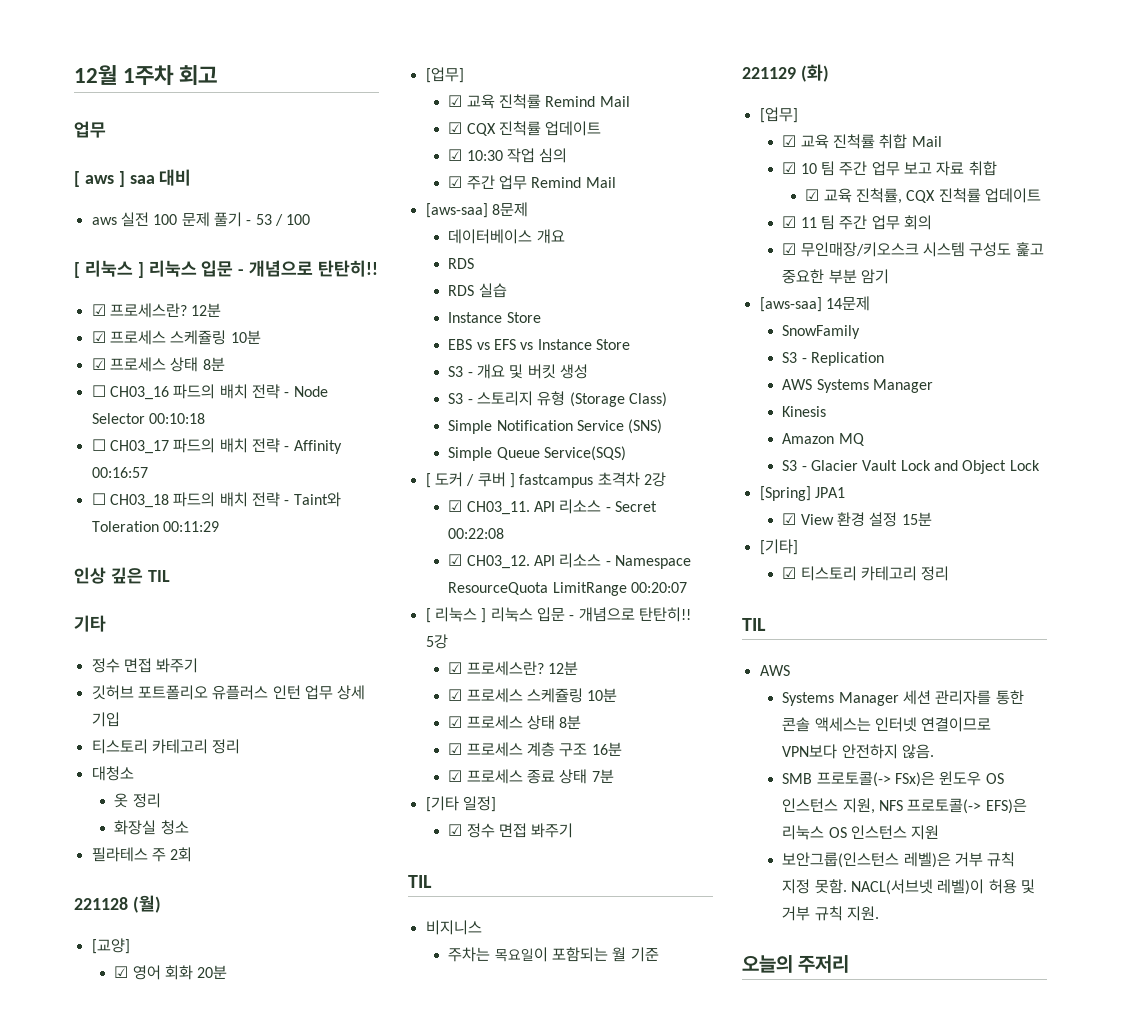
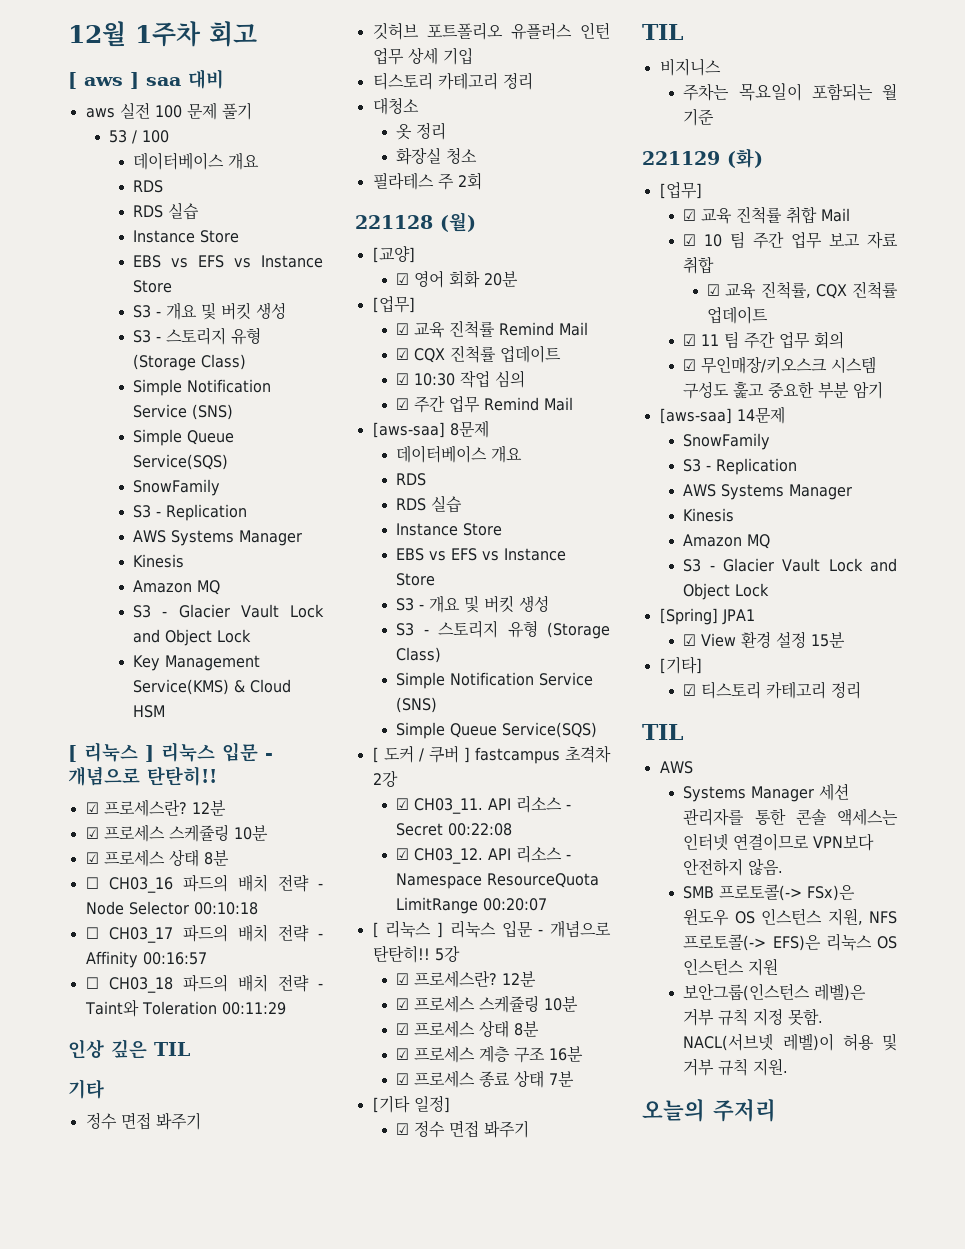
  12월 1주차 회고
- 업무
- aws 실전 100 문제 풀기 - 53 / 100
+ aws 실전 100 문제 풀기
+ 53 / 100
+ 데이터베이스 개요
+ RDS
+ RDS 실습
+ Instance Store
+ EBS vs EFS vs Instance Store
+ S3 - 개요 및 버킷 생성
+ S3 - 스토리지 유형 (Storage Class)
+ Simple Notification Service (SNS)
+ Simple Queue Service(SQS)
+ SnowFamily
+ S3 - Replication
+ AWS Systems Manager
+ Kinesis
+ Amazon MQ
+ S3 - Glacier Vault Lock and Object Lock
+ Key Management Service(KMS) & Cloud HSM

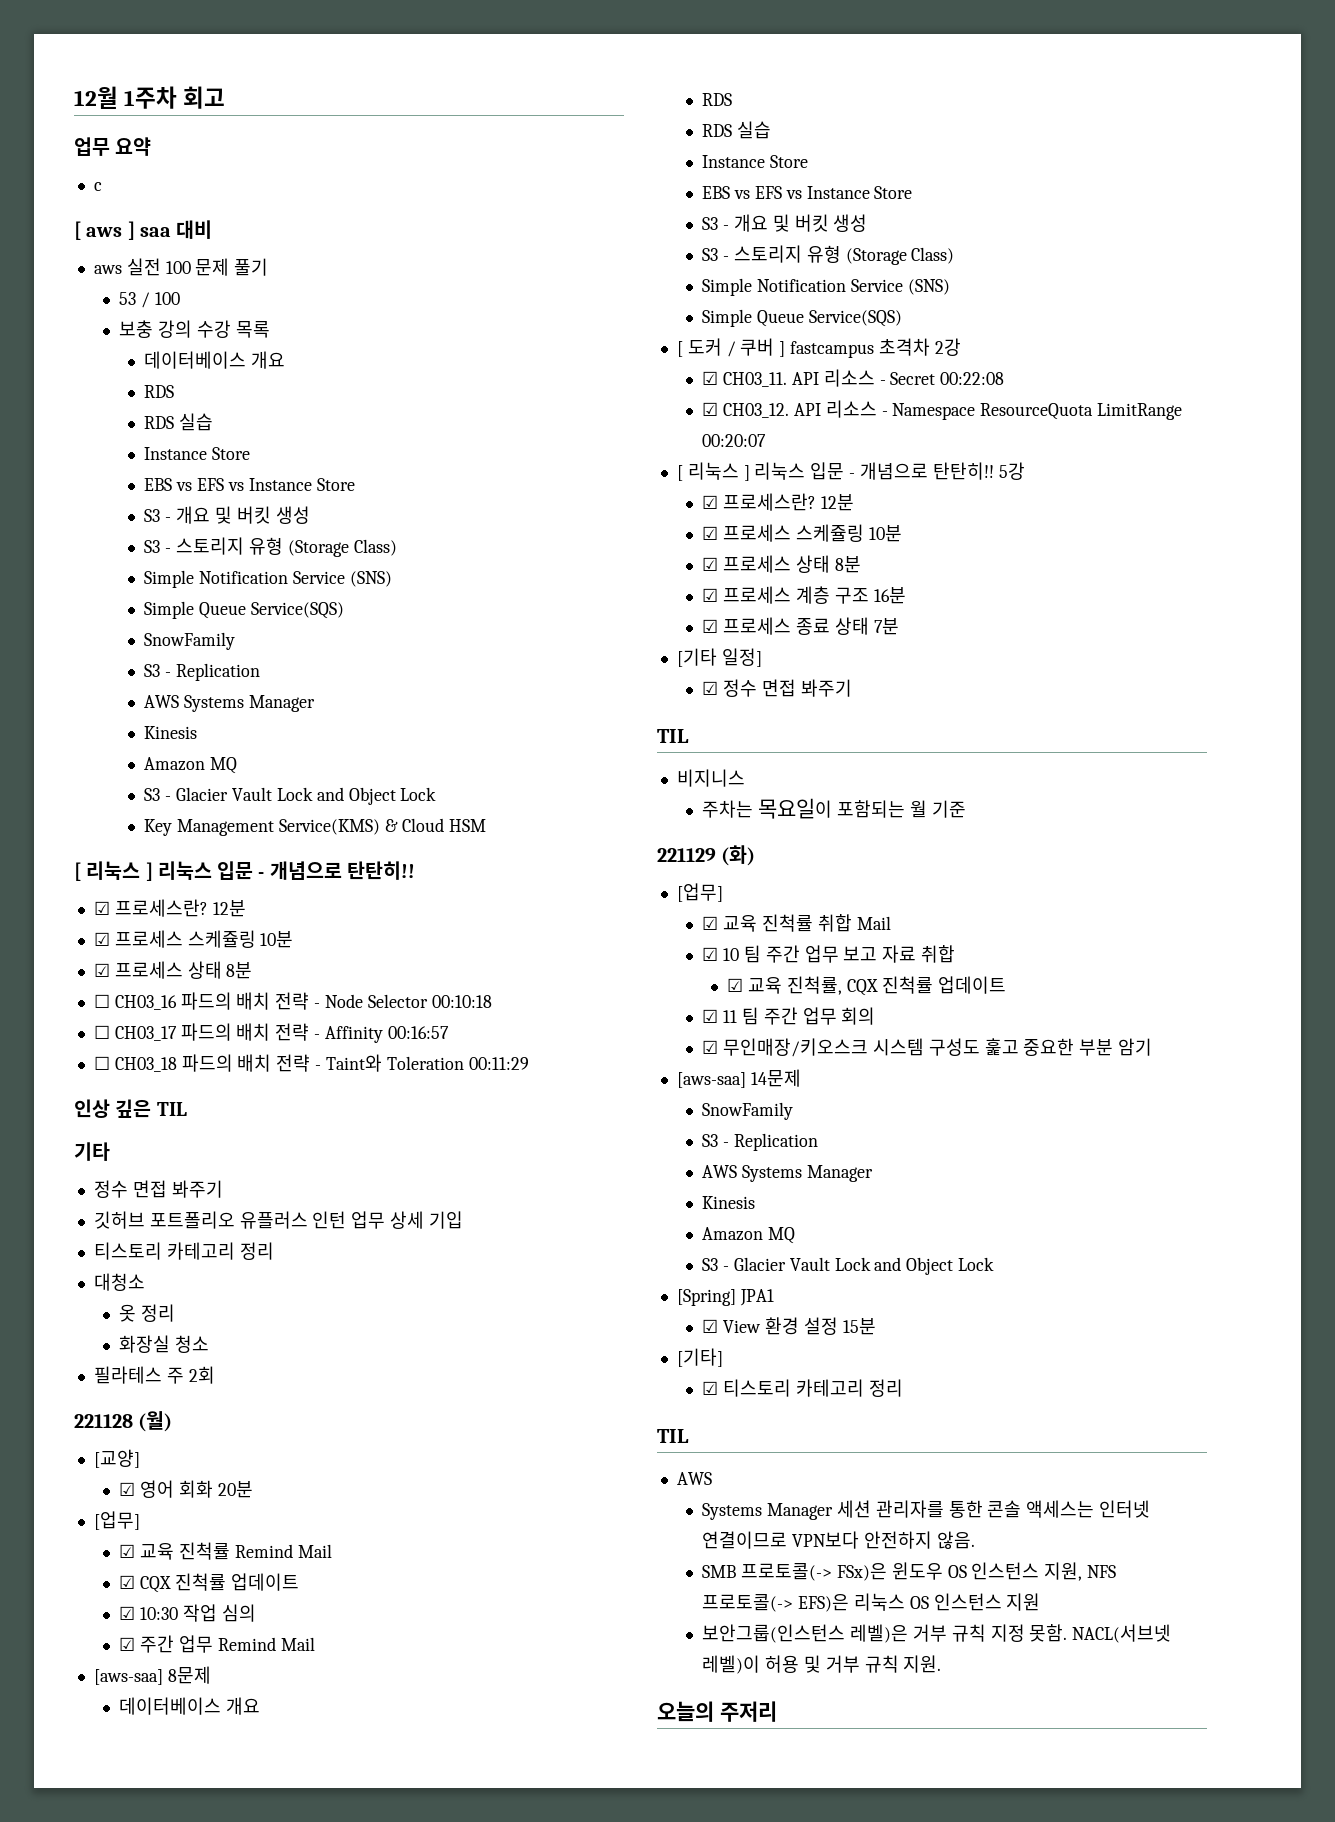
+ 업무 요약
+ c
+ 보충 강의 수강 목록

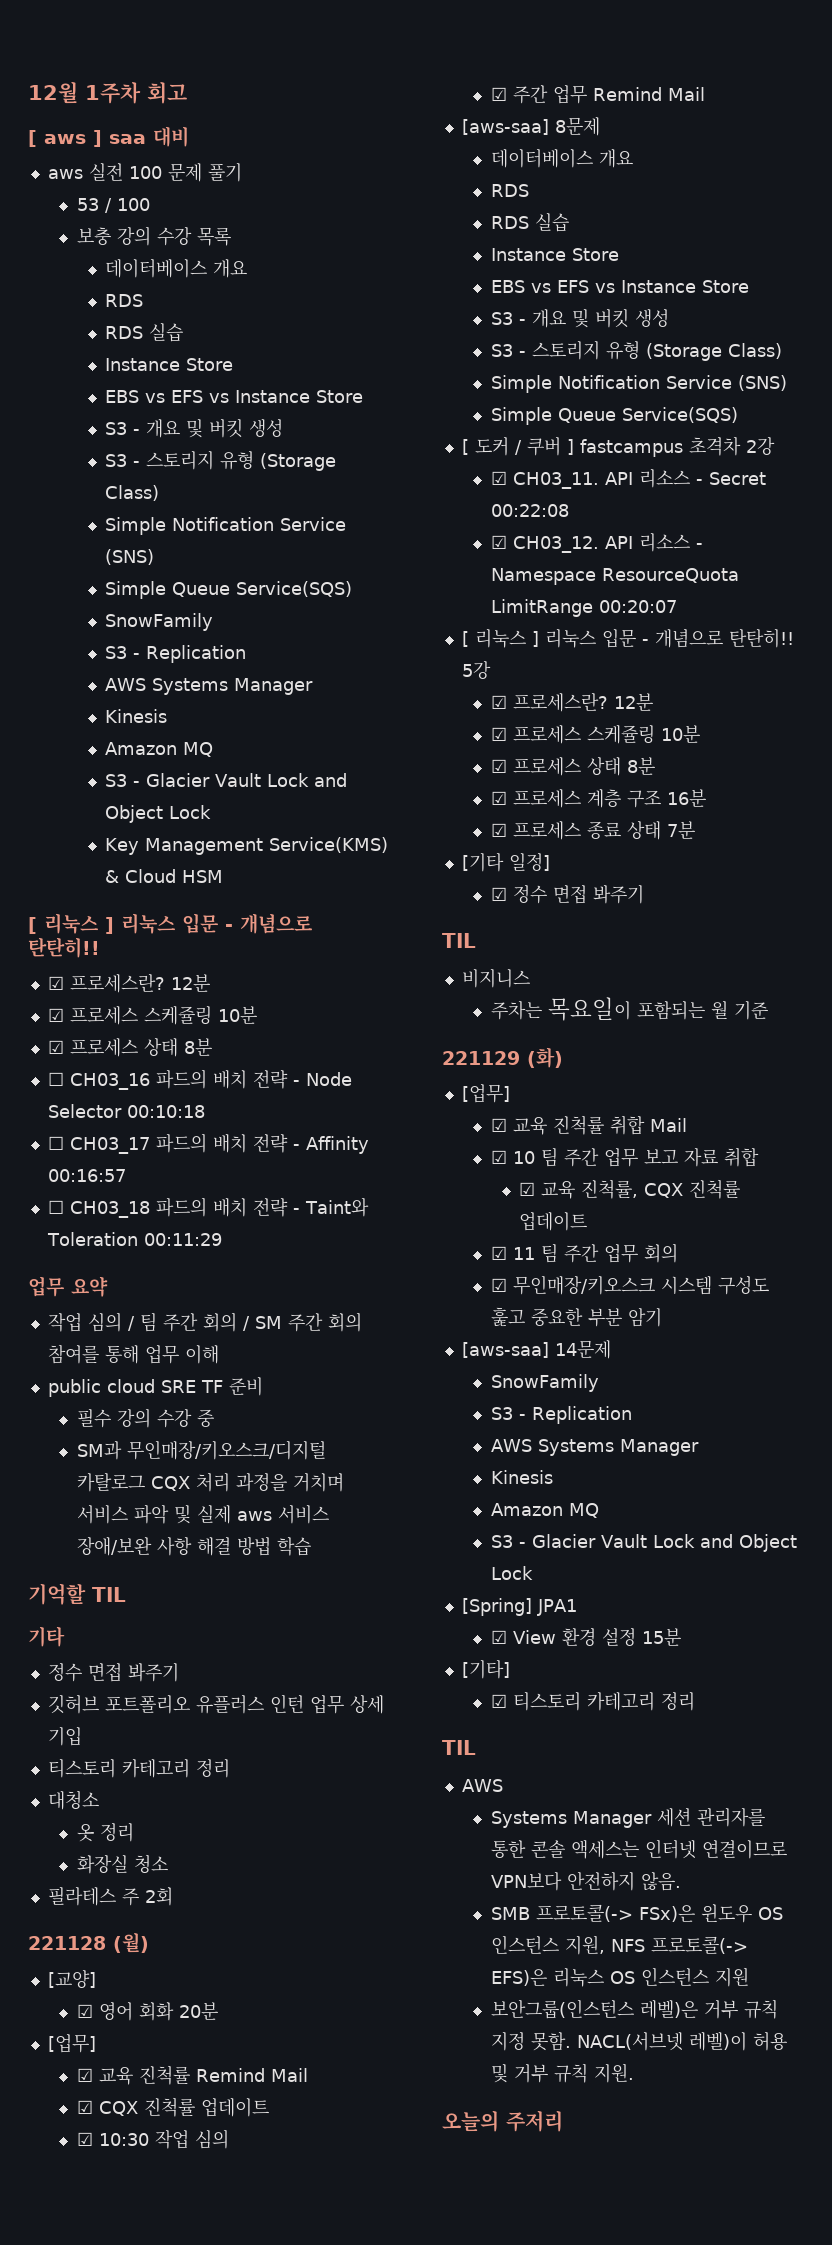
- 업무 요약
- c
- 인상 깊은 TIL
+ 업무 요약
+ 작업 심의 / 팀 주간 회의 / SM 주간 회의 참여를 통해 업무 이해
+ public cloud SRE TF 준비
+ 필수 강의 수강 중
+ SM과 무인매장/키오스크/디지털 카탈로그 CQX 처리 과정을 거치며 서비스 파악 및 실제 aws 서비스 장애/보완 사항 해결 방법 학습
+ 기억할 TIL

